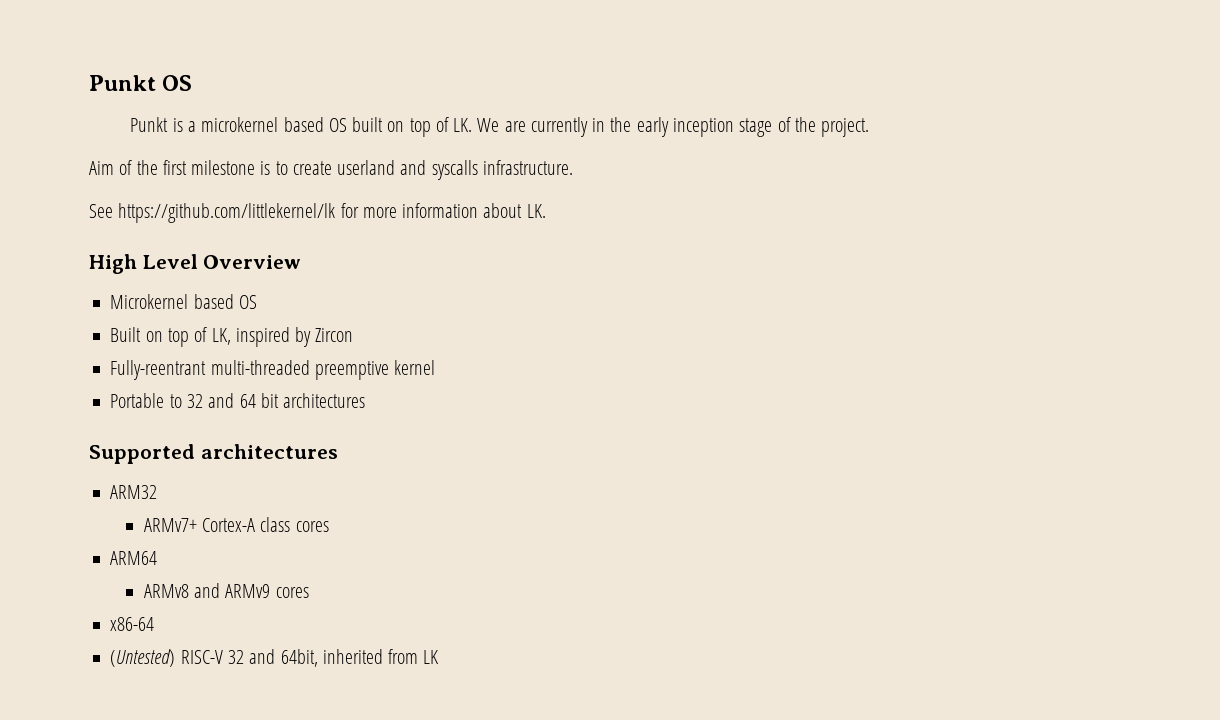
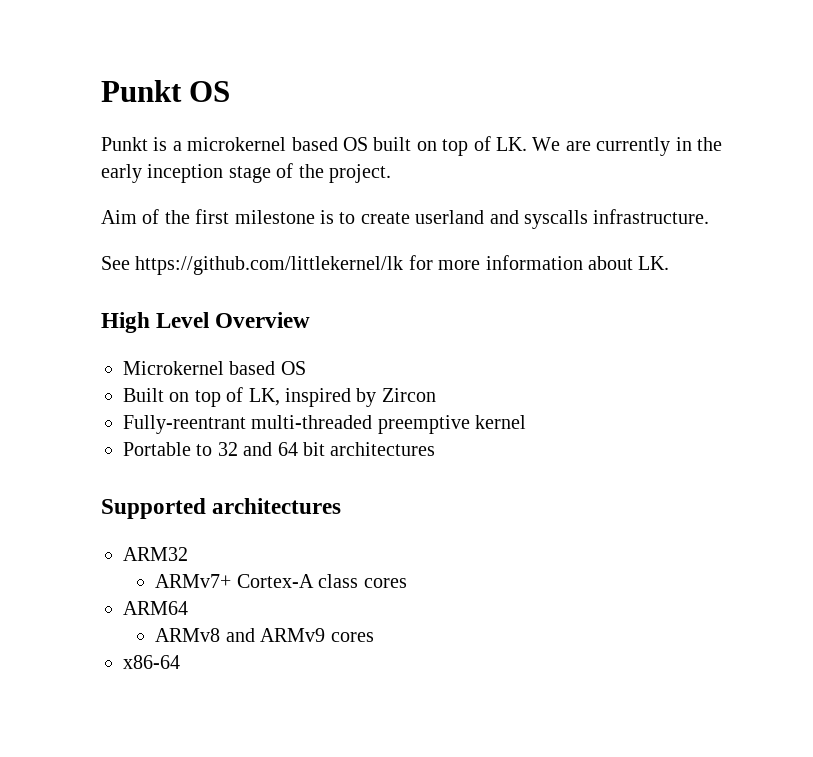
- (Untested) RISC-V 32 and 64bit, inherited from LK

